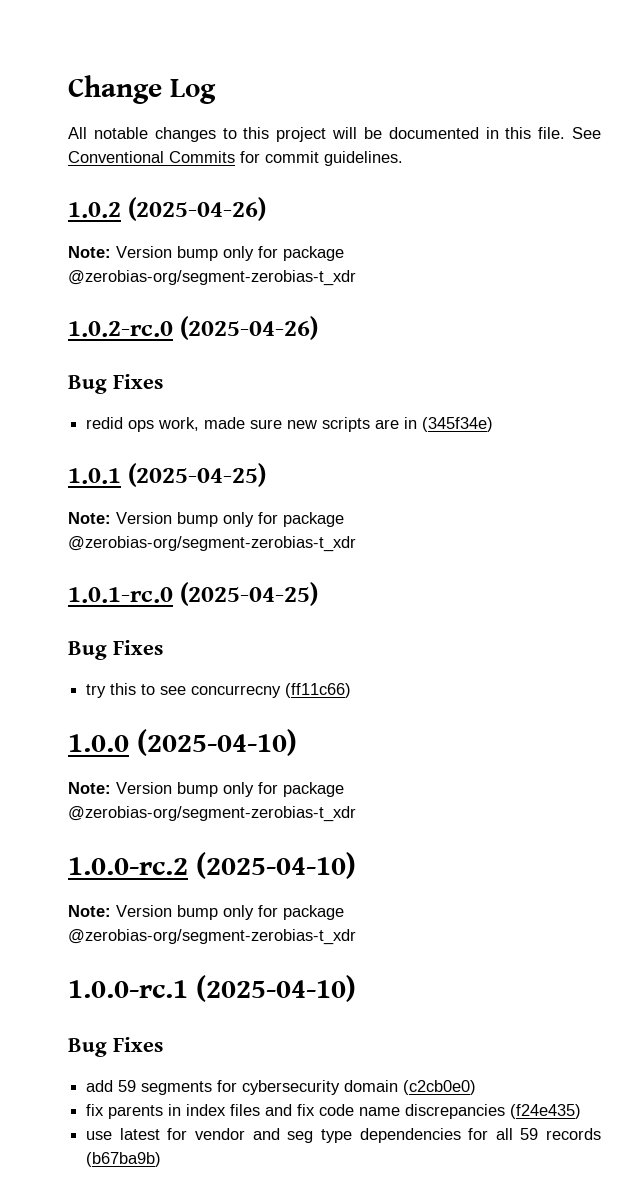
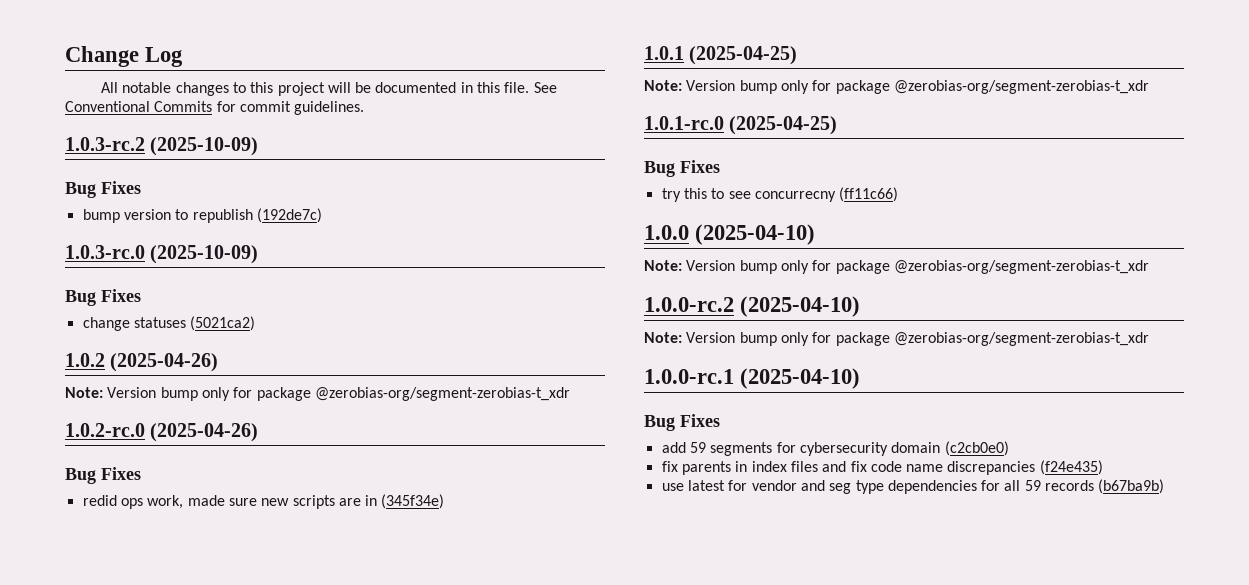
+ 1.0.3-rc.2 (2025-10-09)
+ Bug Fixes
+ bump version to republish (192de7c)
+ 1.0.3-rc.0 (2025-10-09)
+ Bug Fixes
+ change statuses (5021ca2)

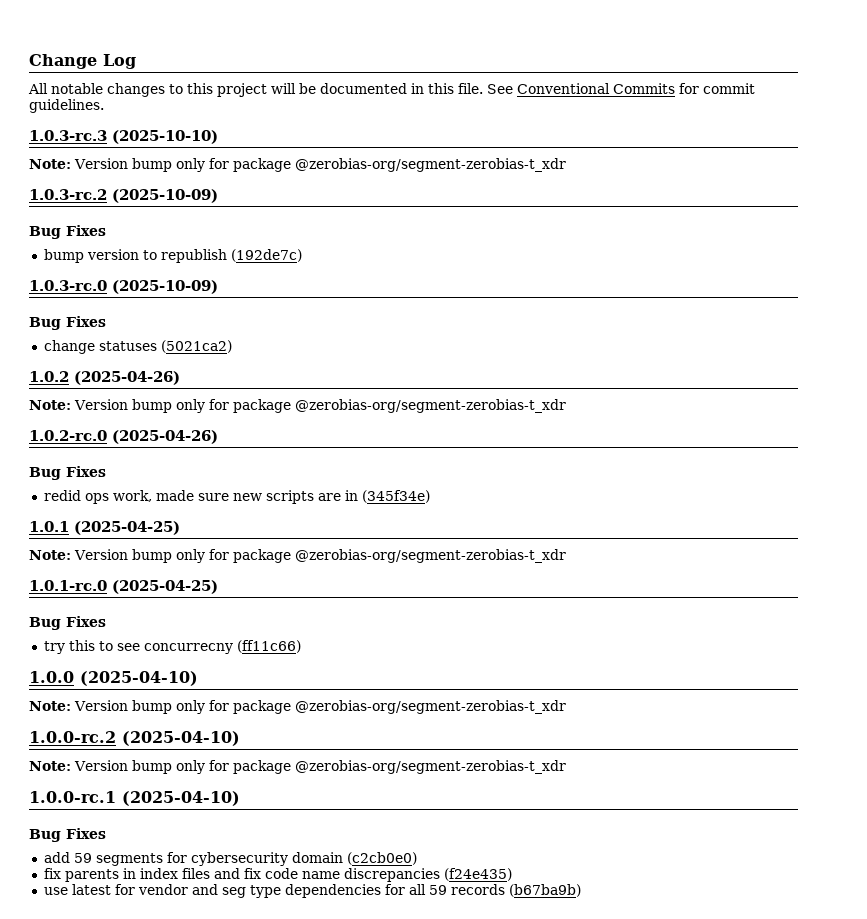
+ 1.0.3-rc.3 (2025-10-10)
+ Note: Version bump only for package @zerobias-org/segment-zerobias-t_xdr

